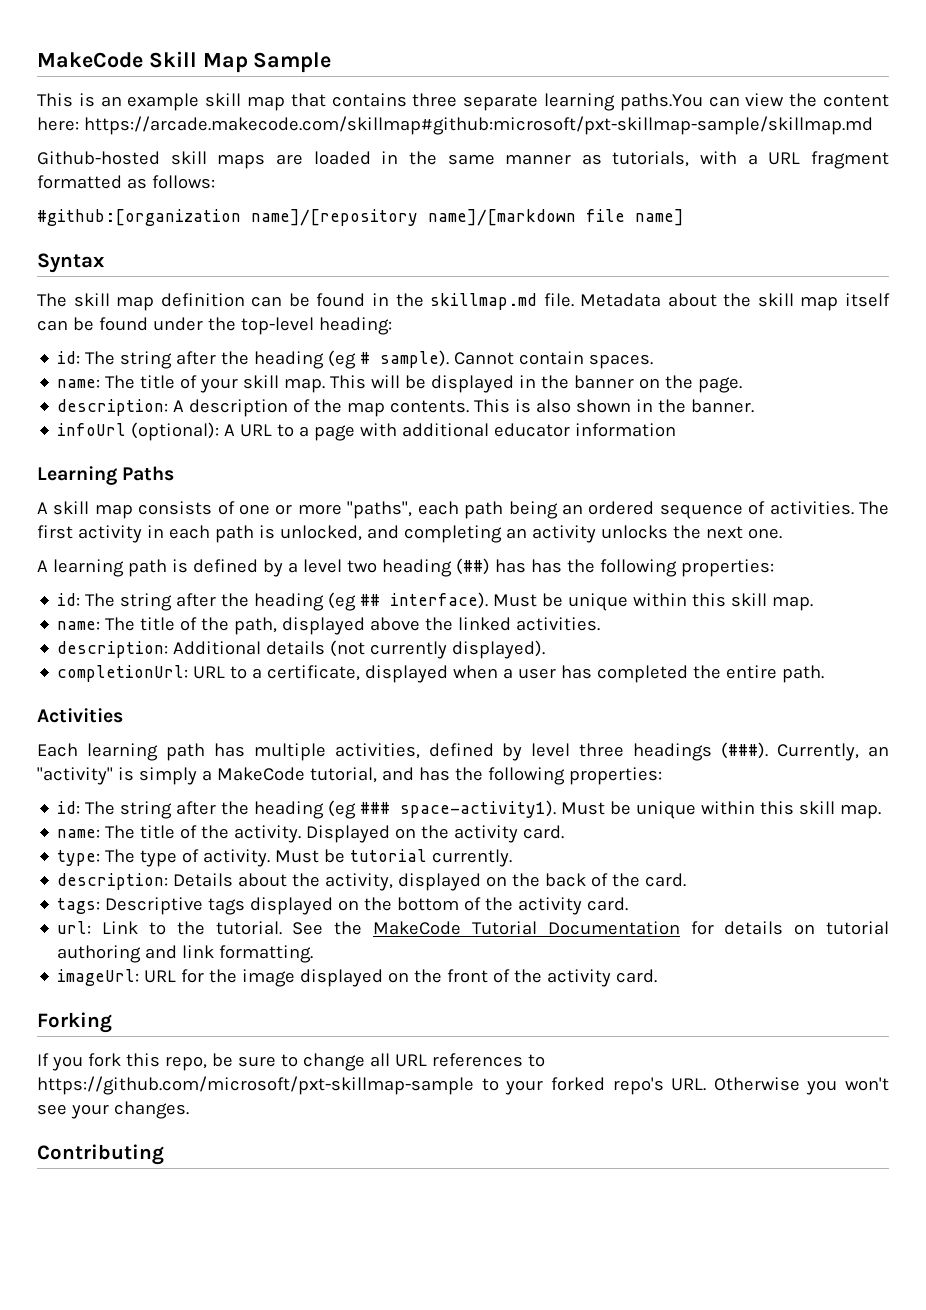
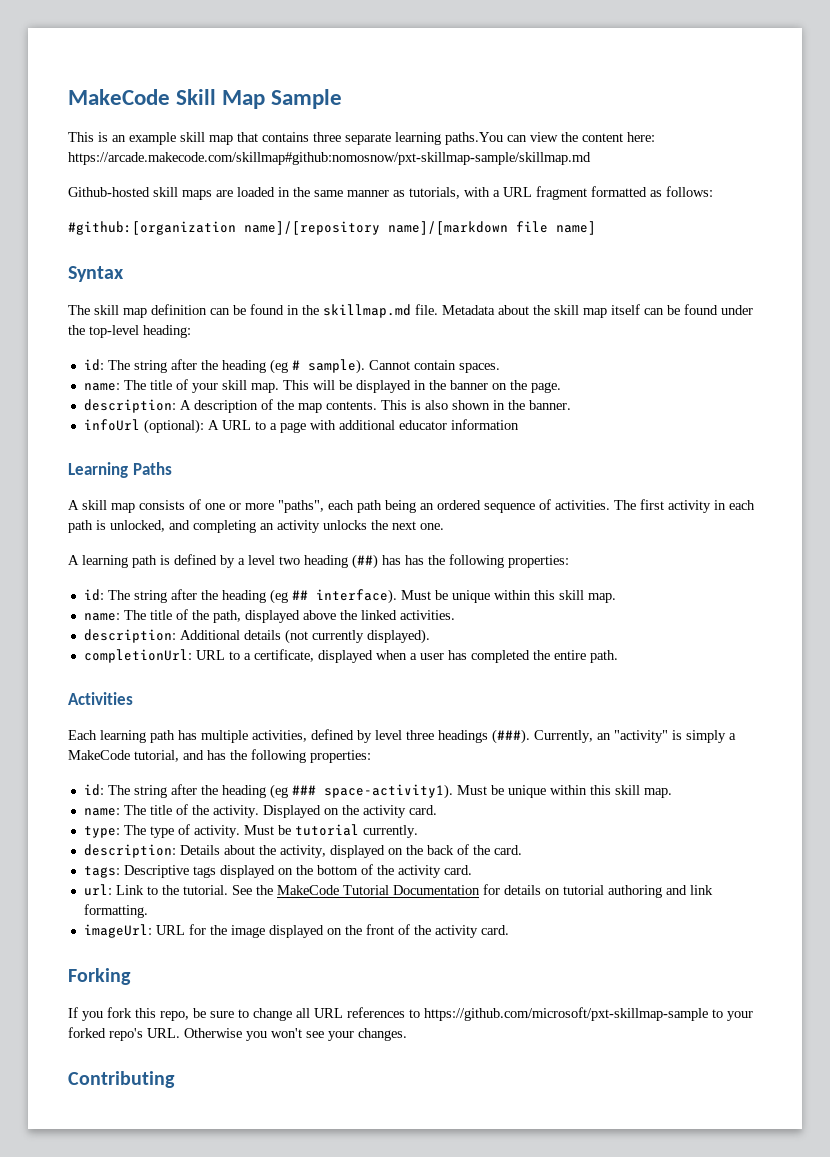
- This is an example skill map that contains three separate learning paths.You can view the content here: https://arcade.makecode.com/skillmap#github:microsoft/pxt-skillmap-sample/skillmap.md
+ This is an example skill map that contains three separate learning paths.You can view the content here: https://arcade.makecode.com/skillmap#github:nomosnow/pxt-skillmap-sample/skillmap.md

